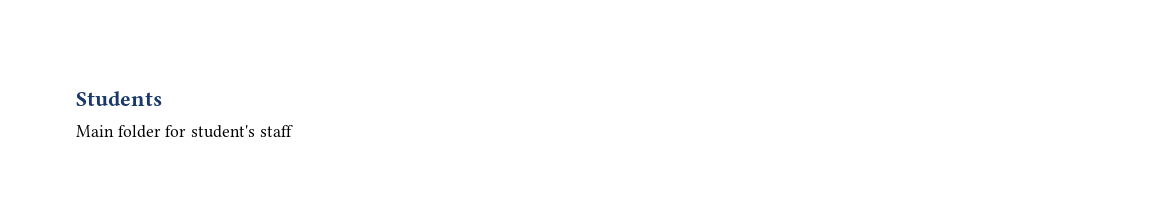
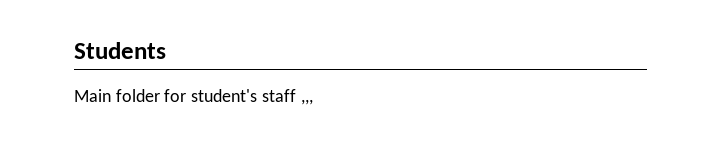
- Main folder for student's staff
+ Main folder for student's staff ,,,

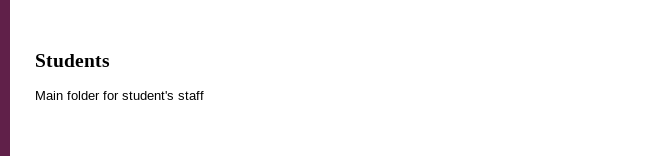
- Main folder for student's staff ,,,
+ Main folder for student's staff

